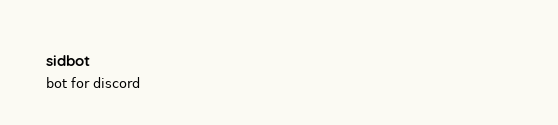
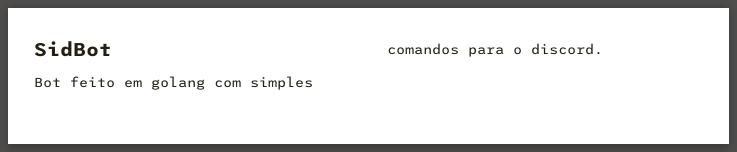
- sidbot
- bot for discord
+ SidBot
+ Bot feito em golang com simples comandos para o discord.

